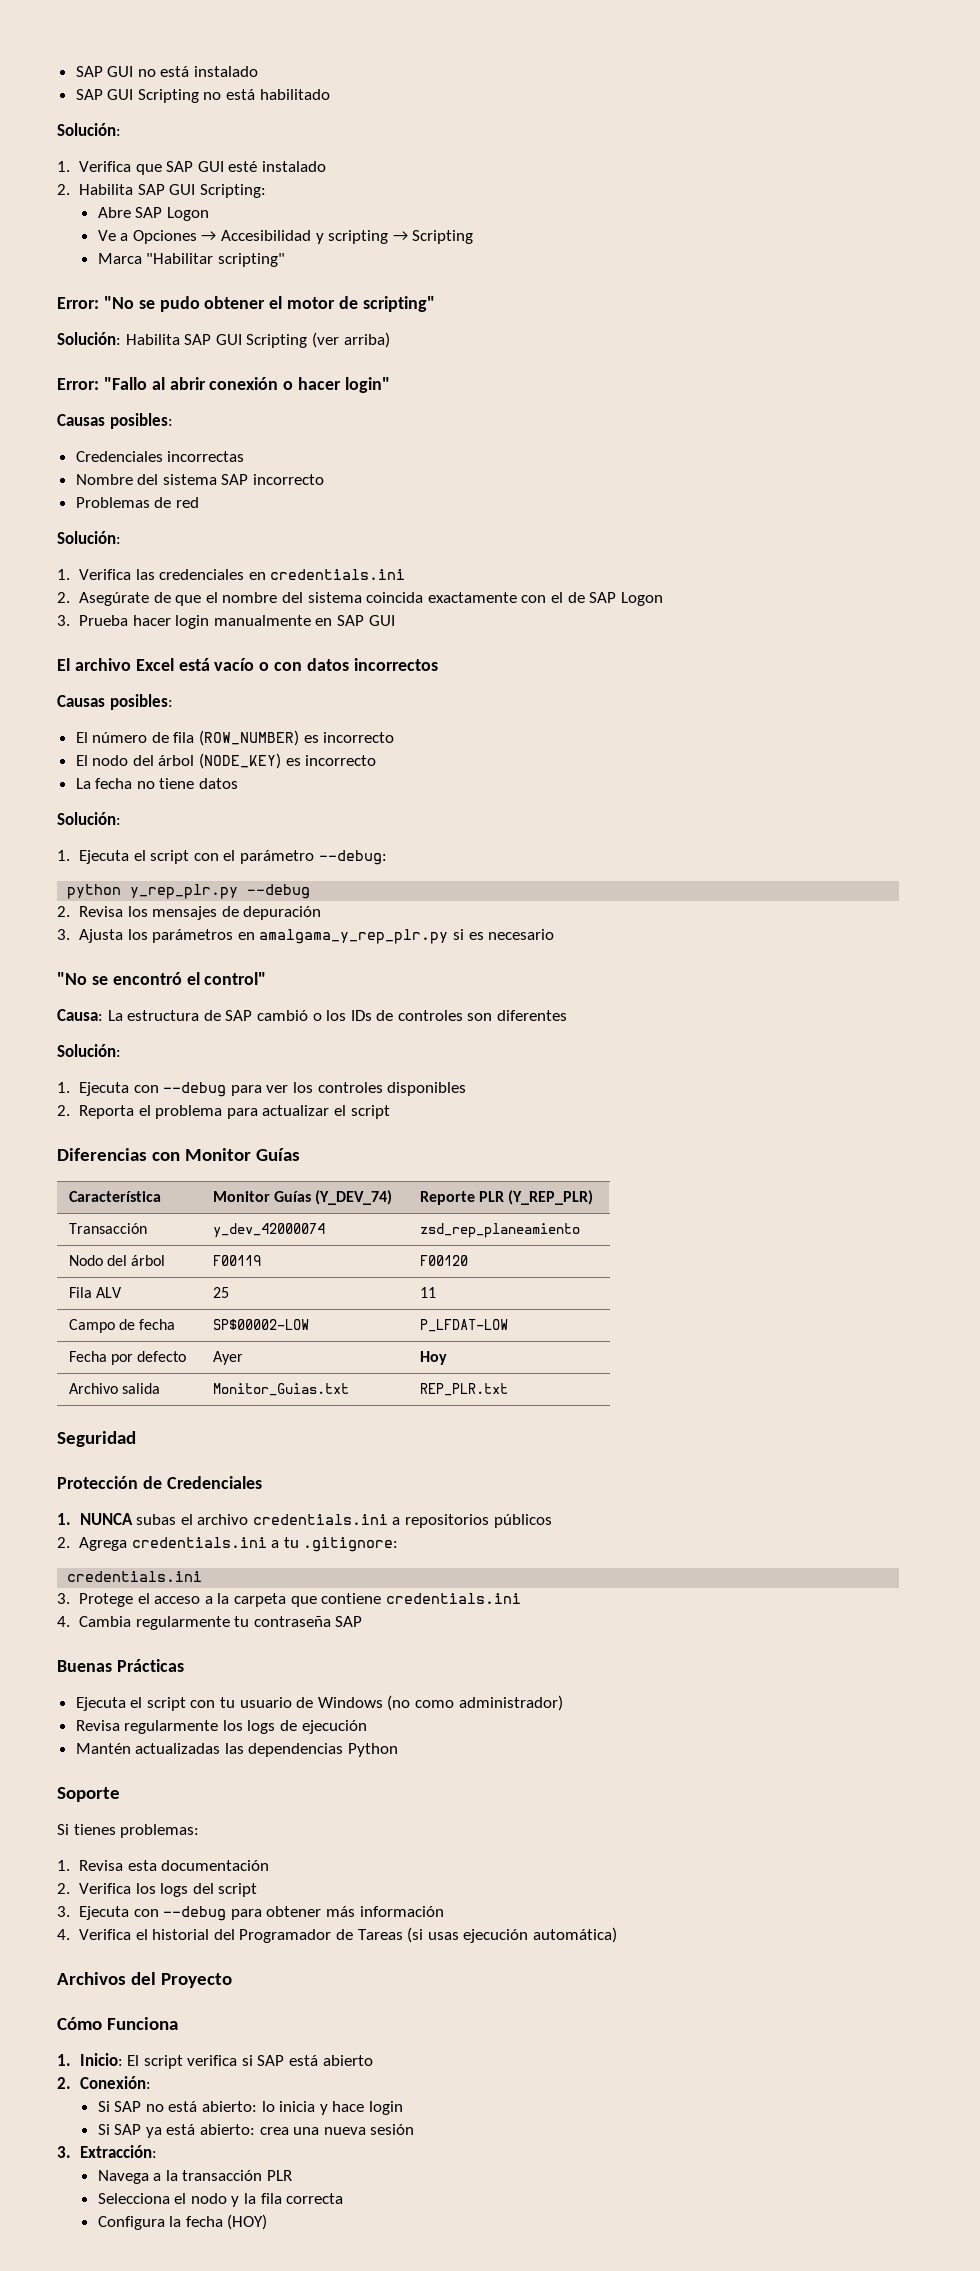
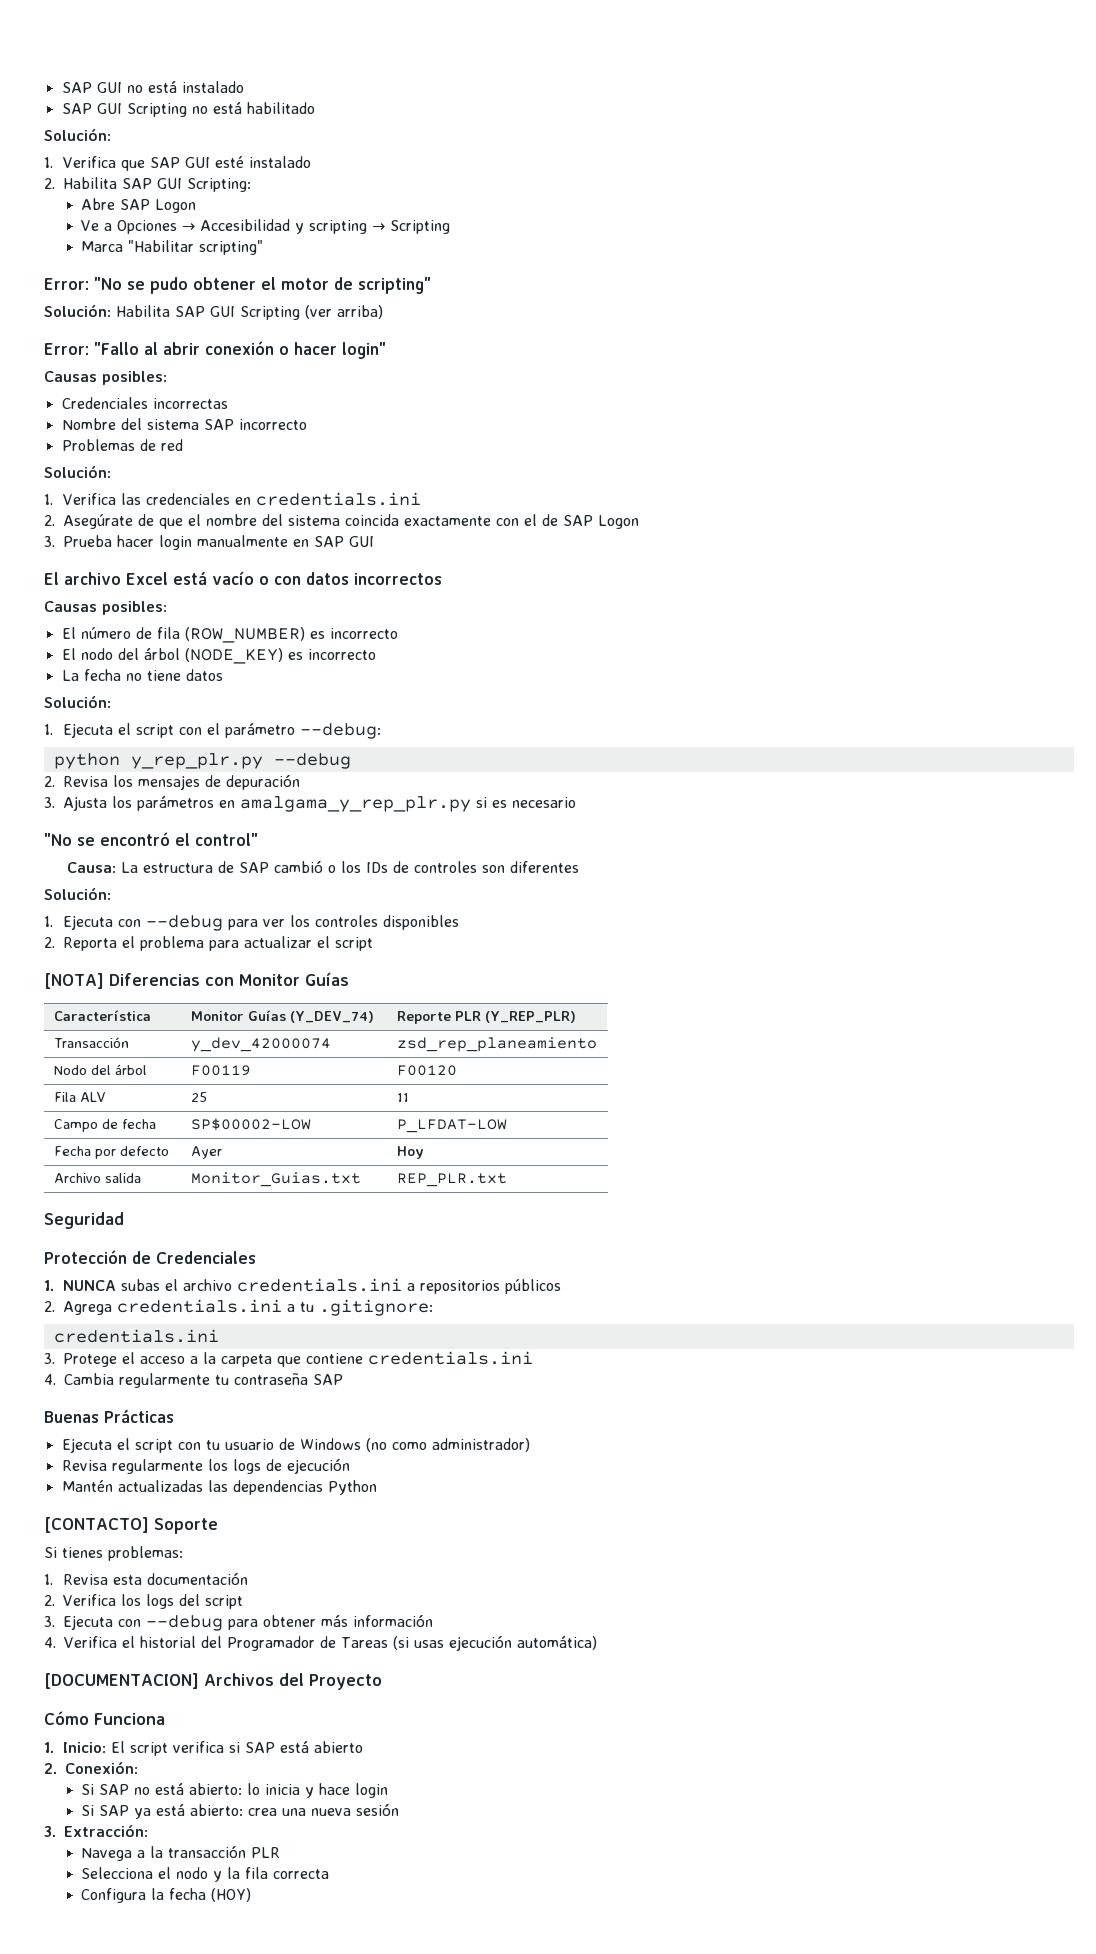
- Diferencias con Monitor Guías
+ [NOTA] Diferencias con Monitor Guías
- Soporte
+ [CONTACTO] Soporte
- Archivos del Proyecto
+ [DOCUMENTACION] Archivos del Proyecto

